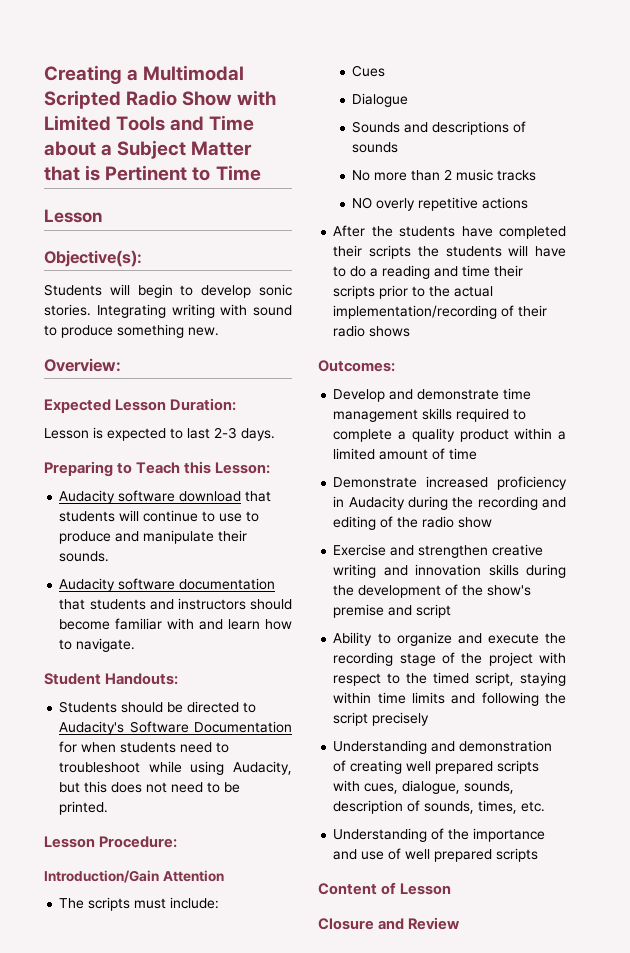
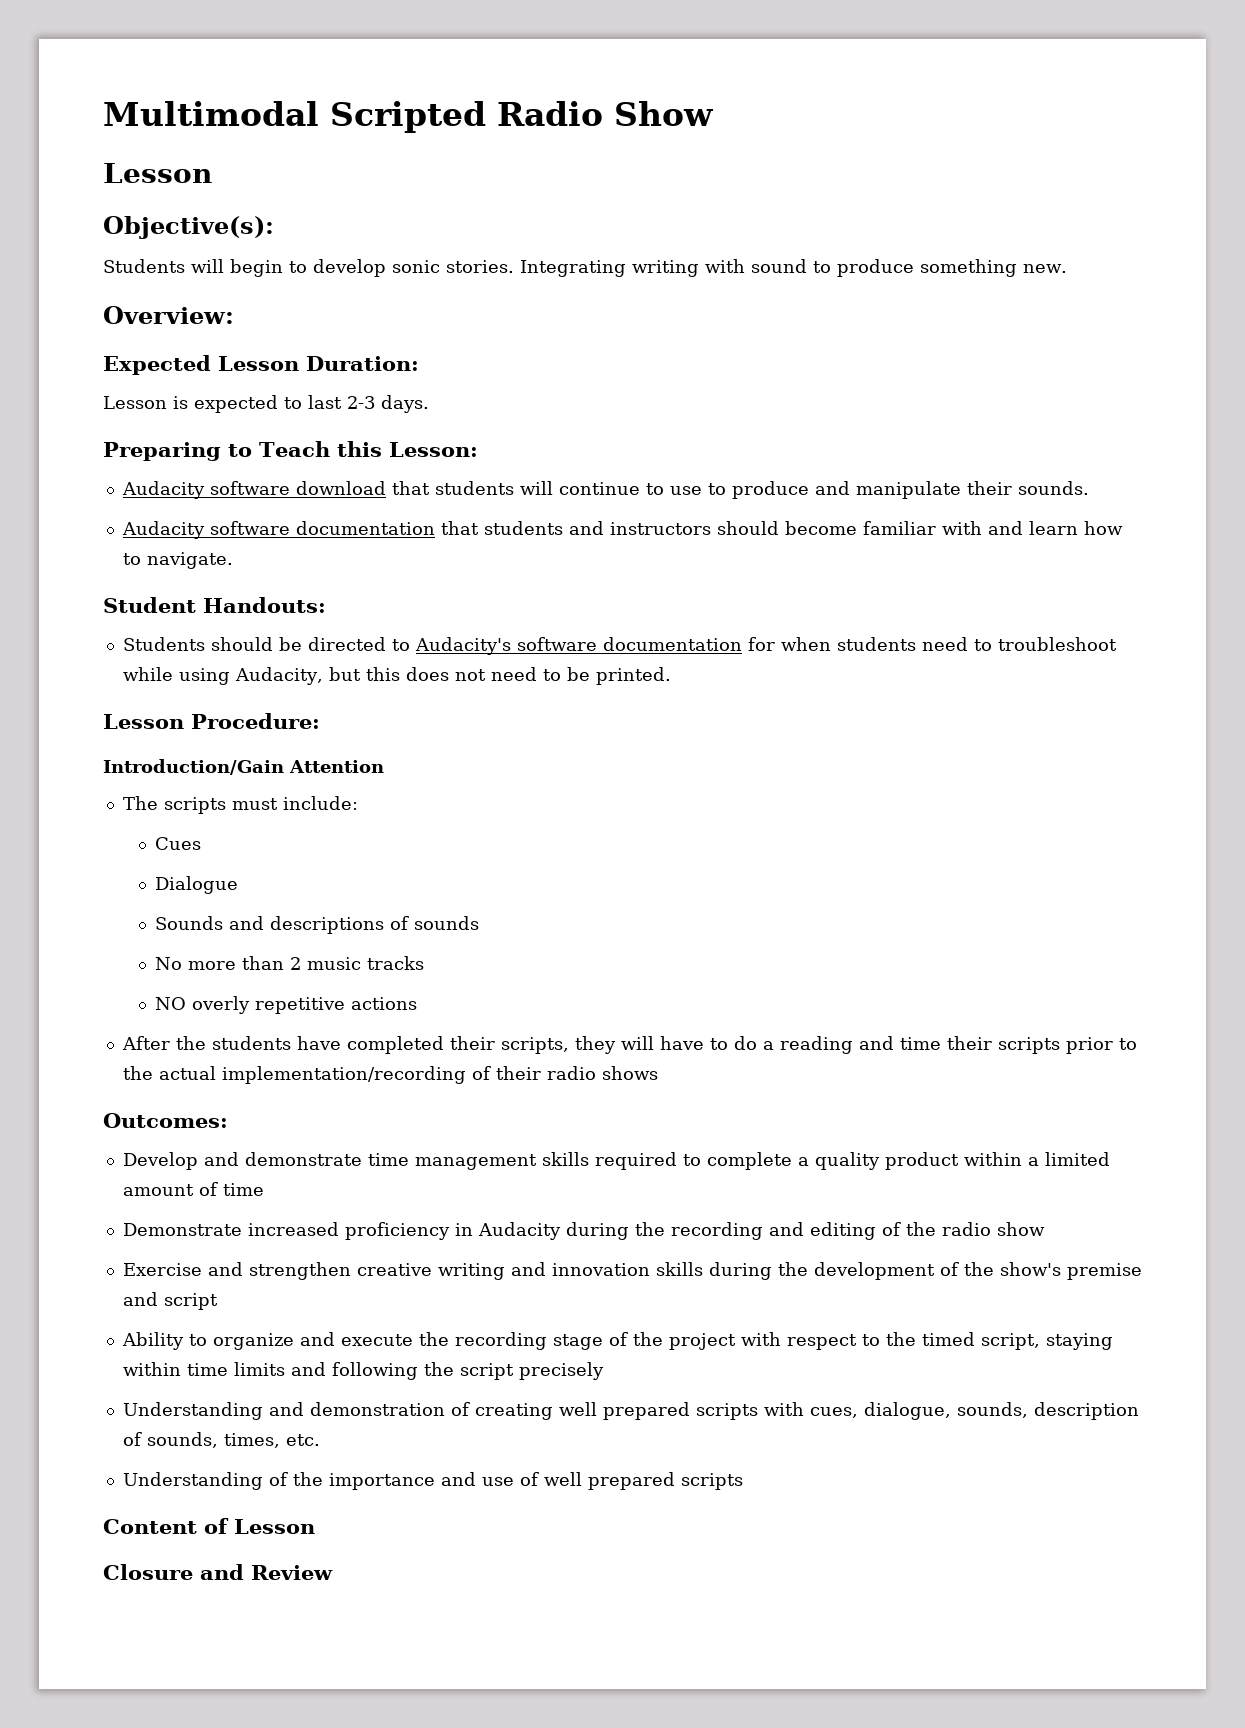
- Creating a Multimodal Scripted Radio Show with Limited Tools and Time about a Subject Matter that is Pertinent to Time
+ Multimodal Scripted Radio Show
- Students should be directed to Audacity's Software Documentation for when students need to troubleshoot while using Audacity, but this does not need to be printed.
+ Students should be directed to Audacity's software documentation for when students need to troubleshoot while using Audacity, but this does not need to be printed.
- After the students have completed their scripts the students will have to do a reading and time their scripts prior to the actual implementation/recording of their radio shows
+ After the students have completed their scripts, they will have to do a reading and time their scripts prior to the actual implementation/recording of their radio shows

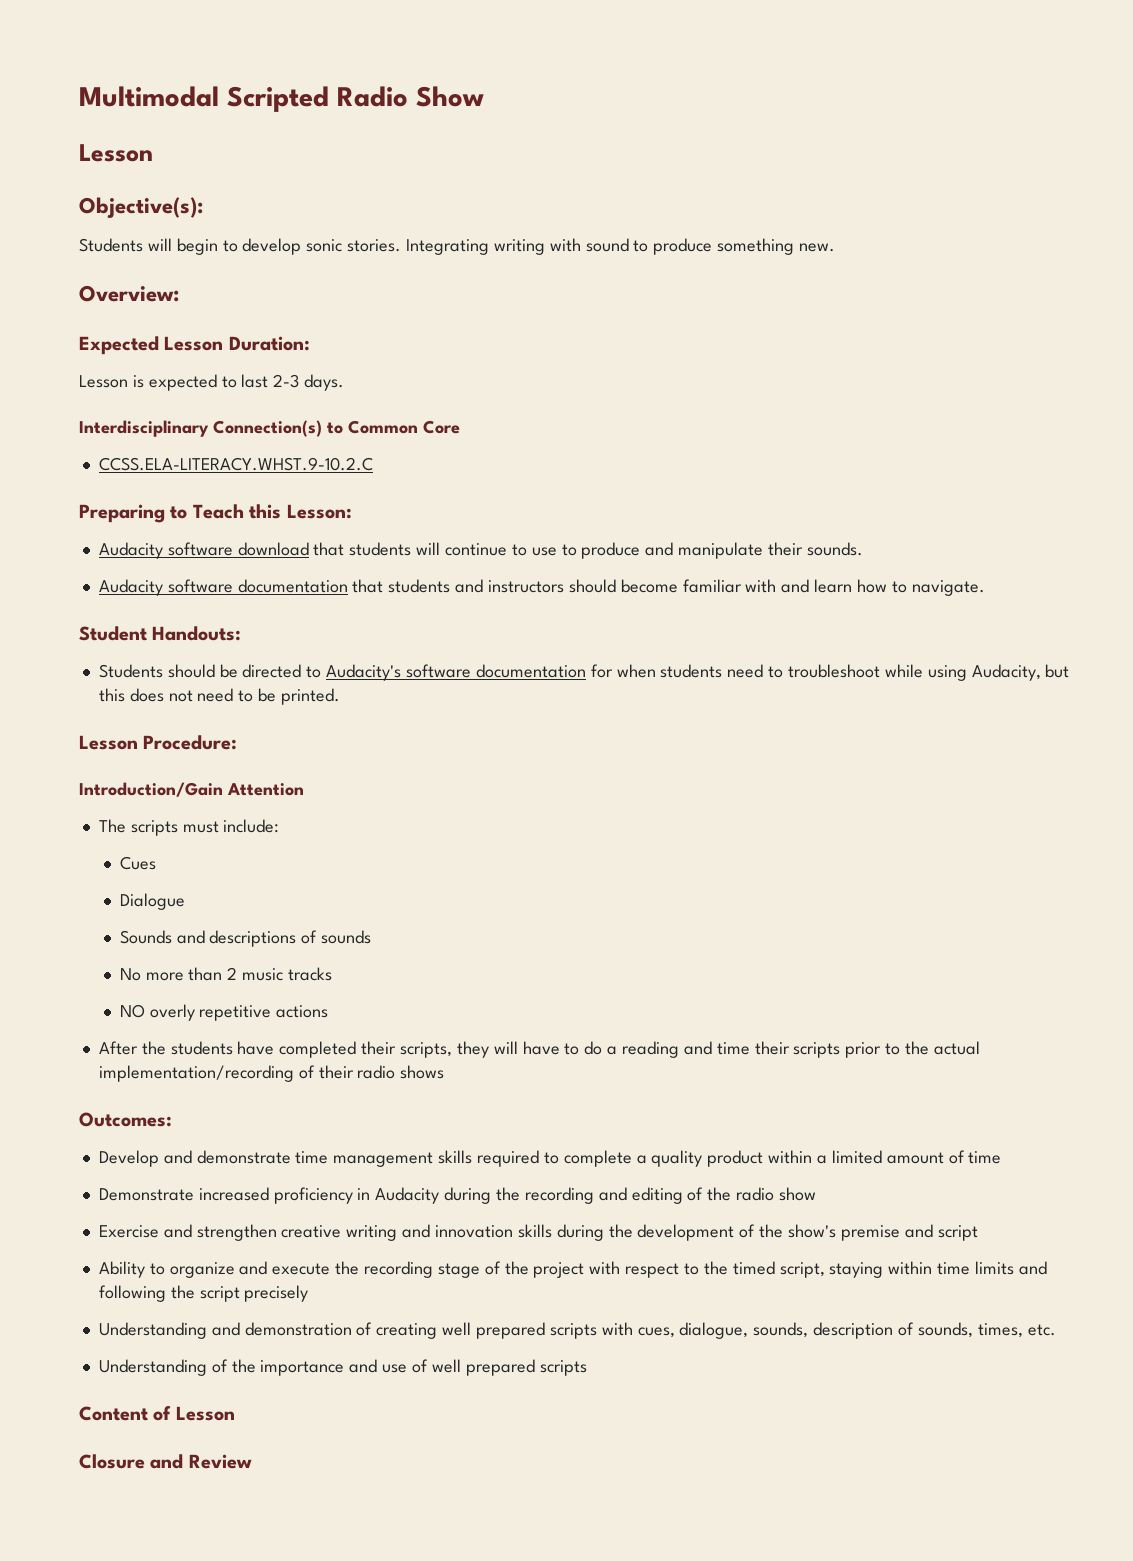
+ Interdisciplinary Connection(s) to Common Core
+ CCSS.ELA-LITERACY.WHST.9-10.2.C

